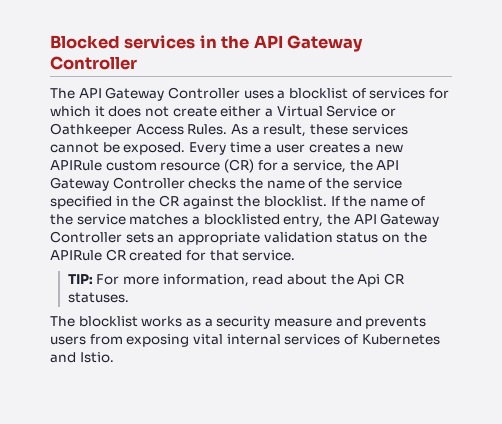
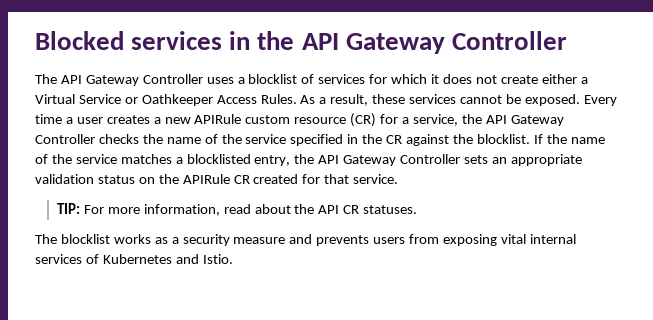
- TIP: For more information, read about the Api CR statuses.
+ TIP: For more information, read about the API CR statuses.

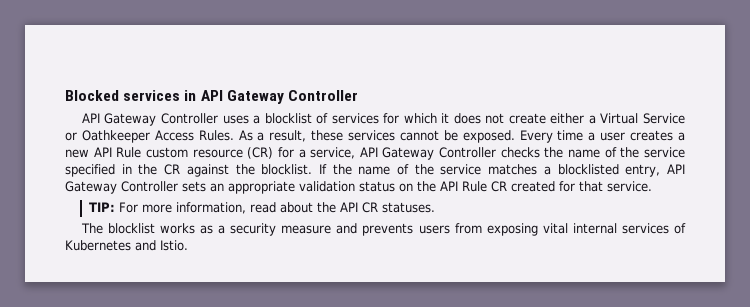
- Blocked services in the API Gateway Controller
+ Blocked services in API Gateway Controller
- The API Gateway Controller uses a blocklist of services for which it does not create either a Virtual Service or Oathkeeper Access Rules.
+ API Gateway Controller uses a blocklist of services for which it does not create either a Virtual Service or Oathkeeper Access Rules.
- Every time a user creates a new APIRule custom resource (CR) for a service, the API Gateway Controller checks the name of the service specified in the CR against the blocklist.
+ Every time a user creates a new API Rule custom resource (CR) for a service, API Gateway Controller checks the name of the service specified in the CR against the blocklist.
- If the name of the service matches a blocklisted entry, the API Gateway Controller sets an appropriate validation status on the APIRule CR created for that service.
+ If the name of the service matches a blocklisted entry, API Gateway Controller sets an appropriate validation status on the API Rule CR created for that service.

